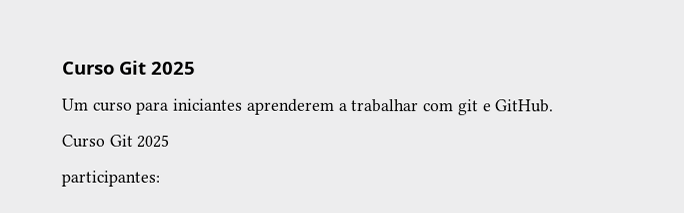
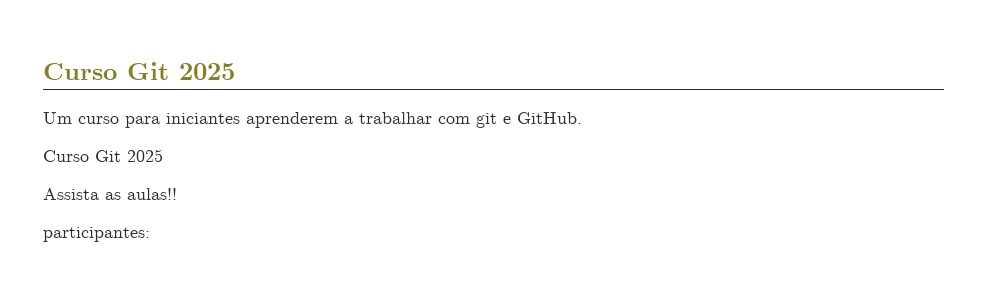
+ Assista as aulas!!

